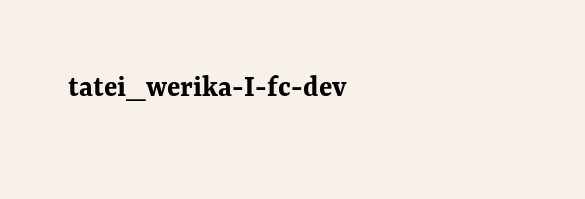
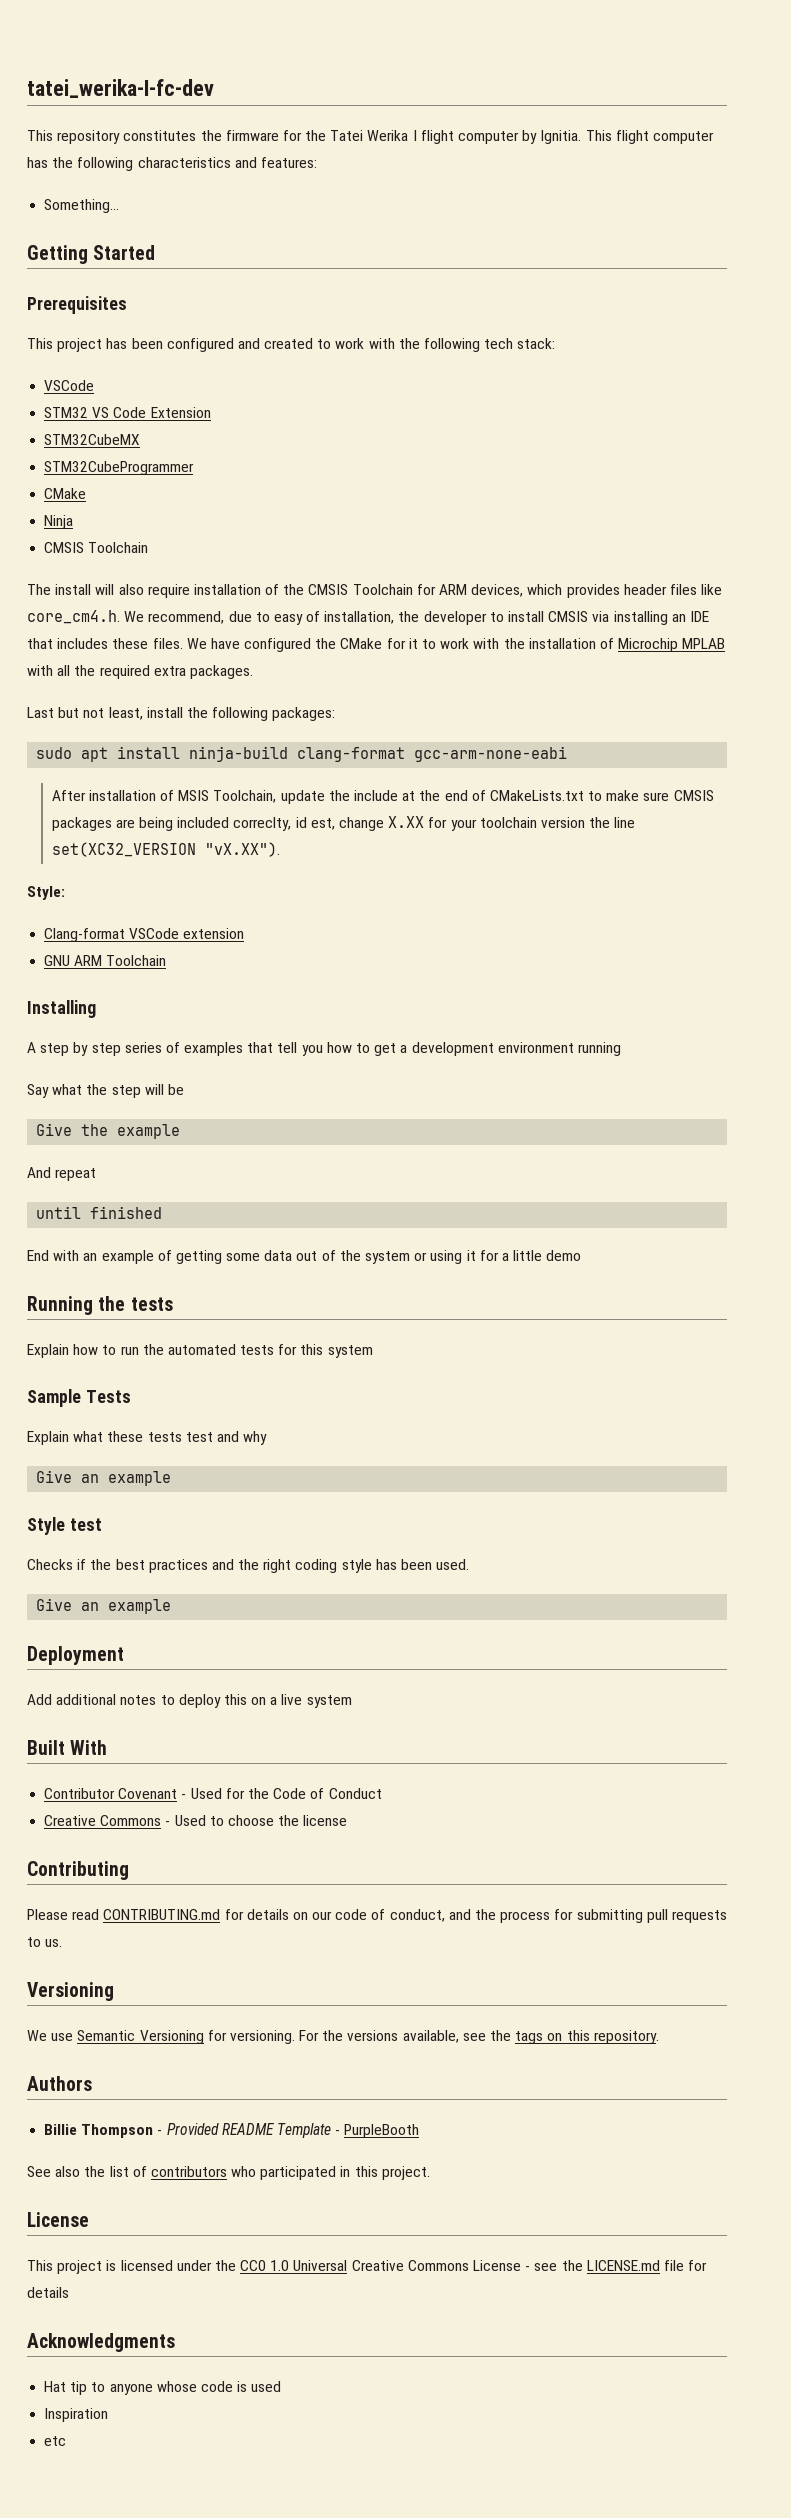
+ This repository constitutes the firmware for the Tatei Werika I flight computer by Ignitia. This flight computer has the following characteristics and features:
+ Something...
+ Getting Started
+ Prerequisites
+ This project has been configured and created to work with the following tech stack:
+ VSCode
+ STM32 VS Code Extension
+ STM32CubeMX
+ STM32CubeProgrammer
+ CMake
+ Ninja
+ CMSIS Toolchain
+ The install will also require installation of the CMSIS Toolchain for ARM devices, which provides header files like core_cm4.h. We recommend, due to easy of installation, the developer to install CMSIS via installing an IDE that includes these files. We have configured the CMake for it to work with the installation of Microchip MPLAB with all the required extra packages.
+ Last but not least, install the following packages:
+ sudo apt install ninja-build clang-format gcc-arm-none-eabi
+ After installation of MSIS Toolchain, update the include at the end of CMakeLists.txt to make sure CMSIS packages are being included correclty, id est, change X.XX for your toolchain version the line set(XC32_VERSION "vX.XX").
+ Style:
+ Clang-format VSCode extension
+ GNU ARM Toolchain
+ Installing
+ A step by step series of examples that tell you how to get a development environment running
+ Say what the step will be
+ Give the example
+ And repeat
+ until finished
+ End with an example of getting some data out of the system or using it for a little demo
+ Running the tests
+ Explain how to run the automated tests for this system
+ Sample Tests
+ Explain what these tests test and why
+ Give an example
+ Style test
+ Checks if the best practices and the right coding style has been used.
+ Give an example
+ Deployment
+ Add additional notes to deploy this on a live system
+ Built With
+ Contributor Covenant - Used for the Code of Conduct
+ Creative Commons - Used to choose the license
+ Contributing
+ Please read CONTRIBUTING.md for details on our code of conduct, and the process for submitting pull requests to us.
+ Versioning
+ We use Semantic Versioning for versioning. For the versions available, see the tags on this repository.
+ Authors
+ Billie Thompson - Provided README Template - PurpleBooth
+ See also the list of contributors who participated in this project.
+ License
+ This project is licensed under the CC0 1.0 Universal Creative Commons License - see the LICENSE.md file for details
+ Acknowledgments
+ Hat tip to anyone whose code is used
+ Inspiration
+ etc

